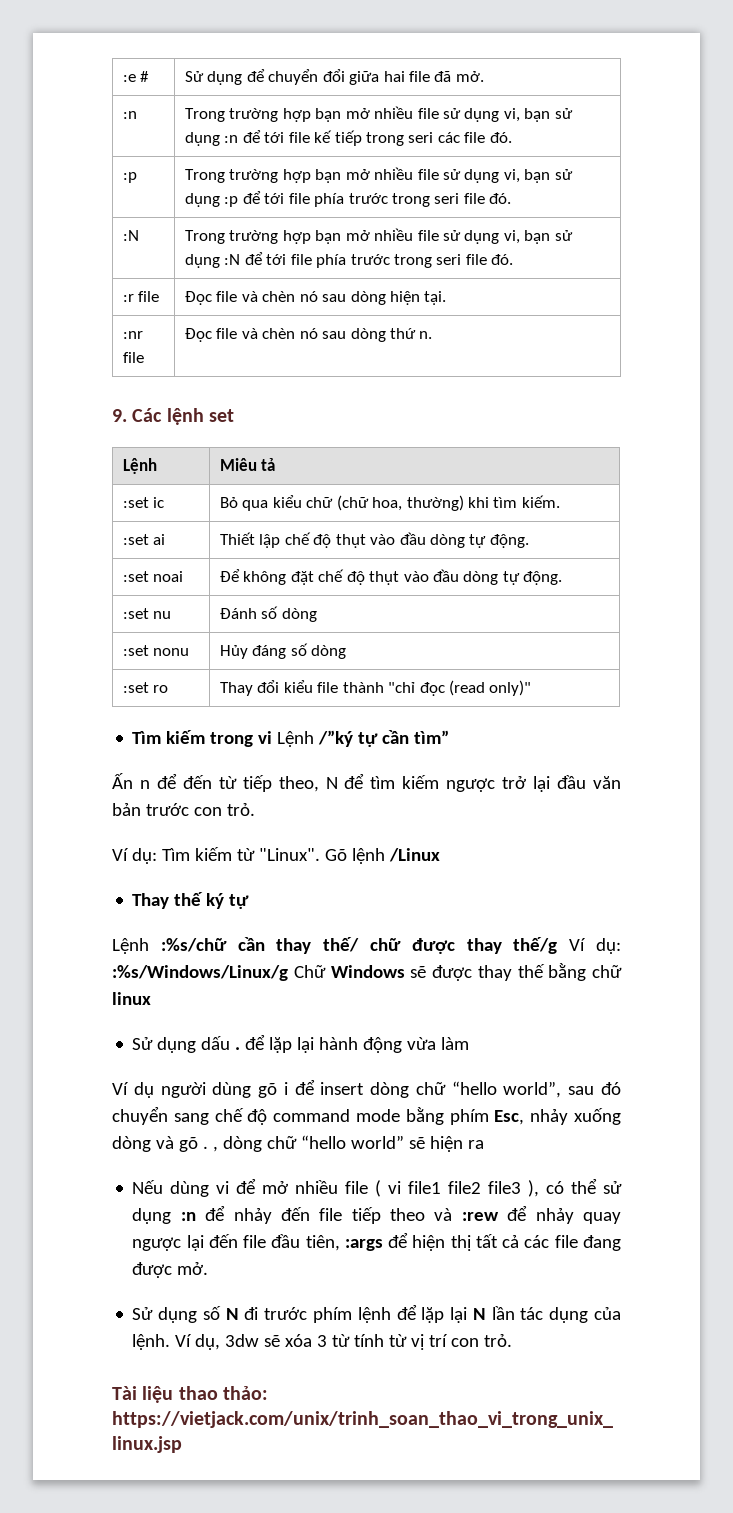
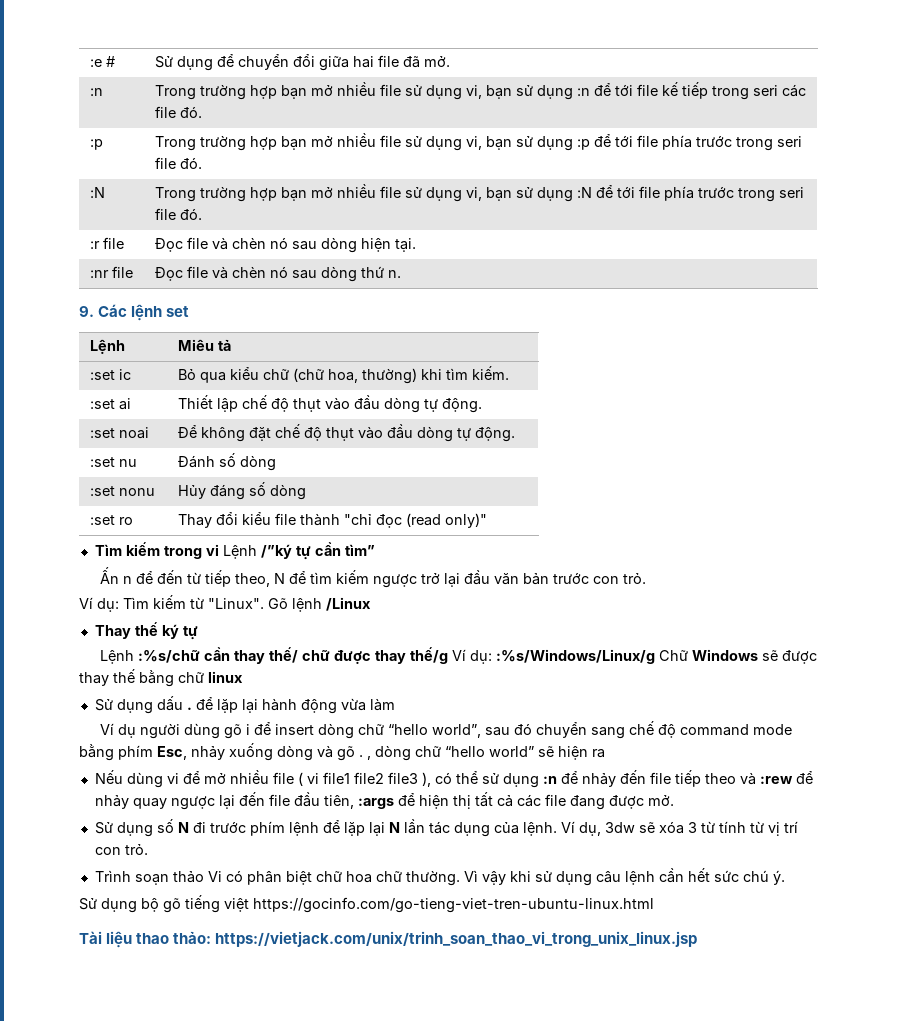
+ Trình soạn thảo Vi có phân biệt chữ hoa chữ thường. Vì vậy khi sử dụng câu lệnh cần hết sức chú ý.
+ Sử dụng bộ gõ tiếng việt https://gocinfo.com/go-tieng-viet-tren-ubuntu-linux.html

